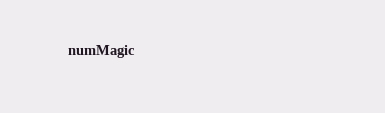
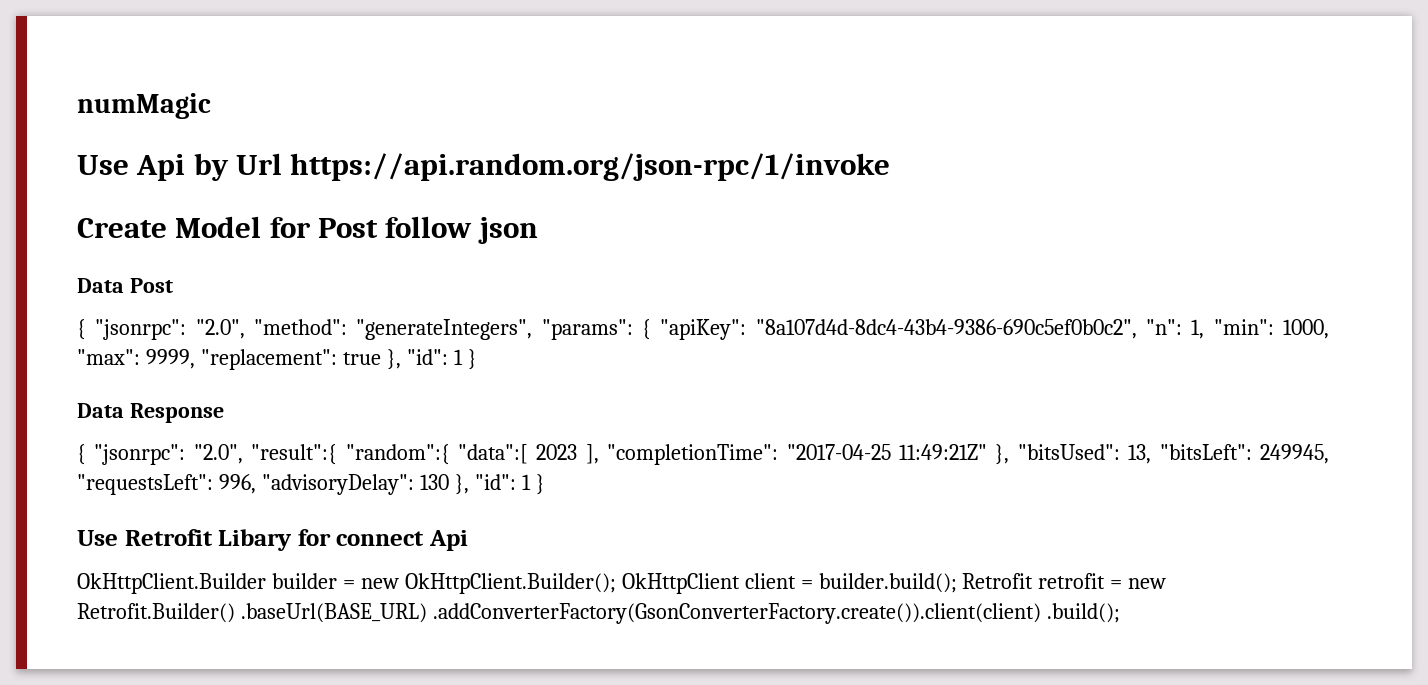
+ Use Api by Url https://api.random.org/json-rpc/1/invoke
+ Create Model for Post follow json
+ Data Post
+ { "jsonrpc": "2.0", "method": "generateIntegers", "params": { "apiKey": "8a107d4d-8dc4-43b4-9386-690c5ef0b0c2", "n": 1, "min": 1000, "max": 9999, "replacement": true }, "id": 1 }
+ Data Response
+ { "jsonrpc": "2.0", "result":{ "random":{ "data":[ 2023 ], "completionTime": "2017-04-25 11:49:21Z" }, "bitsUsed": 13, "bitsLeft": 249945, "requestsLeft": 996, "advisoryDelay": 130 }, "id": 1 }
+ Use Retrofit Libary for connect Api
+ OkHttpClient.Builder builder = new OkHttpClient.Builder(); OkHttpClient client = builder.build(); Retrofit retrofit = new Retrofit.Builder() .baseUrl(BASE_URL) .addConverterFactory(GsonConverterFactory.create()).client(client) .build();

